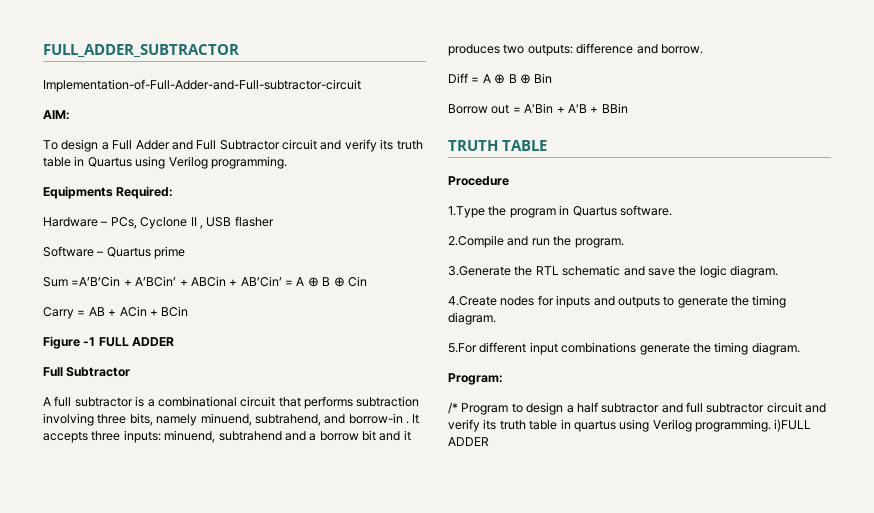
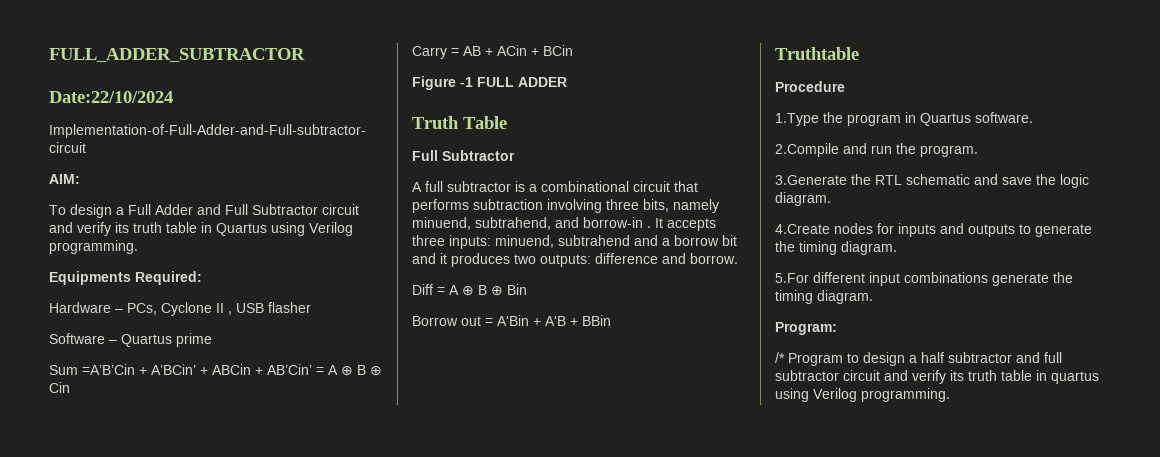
+ Date:22/10/2024
+ Truth Table
- TRUTH TABLE
+ Truthtable
- /* Program to design a half subtractor and full subtractor circuit and verify its truth table in quartus using Verilog programming. i)FULL ADDER
+ /* Program to design a half subtractor and full subtractor circuit and verify its truth table in quartus using Verilog programming.

